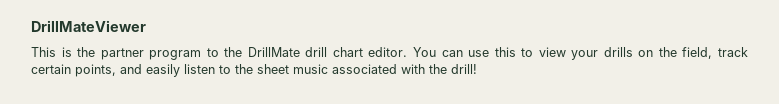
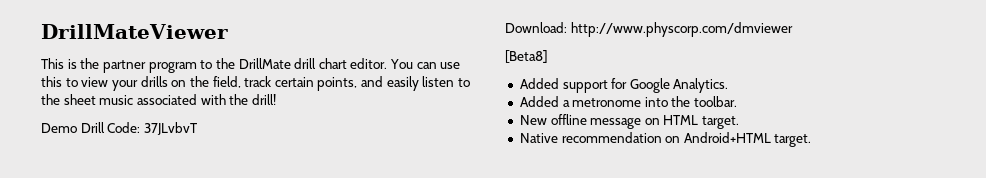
+ Demo Drill Code: 37JLvbvT
+ Download: http://www.physcorp.com/dmviewer
+ [Beta8]
+ Added support for Google Analytics.
+ Added a metronome into the toolbar.
+ New offline message on HTML target.
+ Native recommendation on Android+HTML target.

